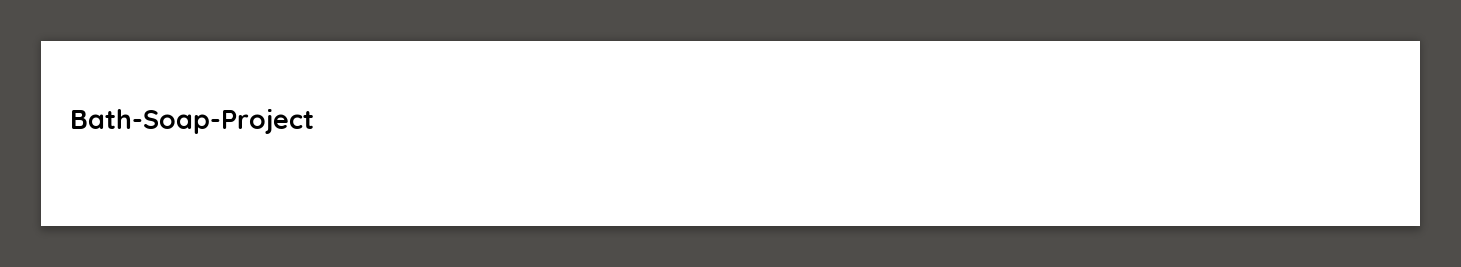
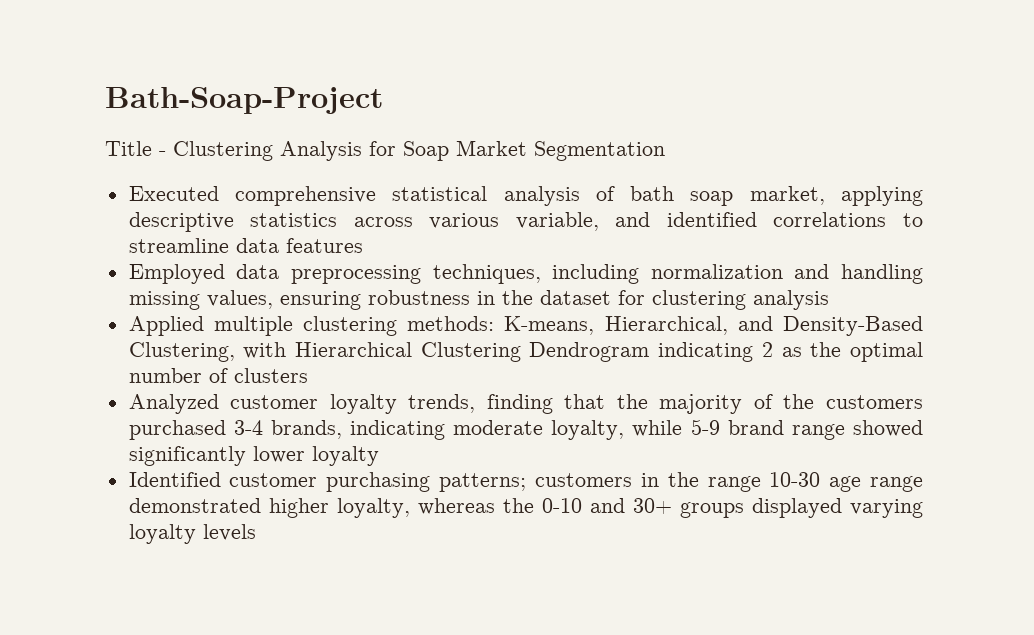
+ Title - Clustering Analysis for Soap Market Segmentation
+ Executed comprehensive statistical analysis of bath soap market, applying descriptive statistics across various variable, and identified correlations to streamline data features
+ Employed data preprocessing techniques, including normalization and handling missing values, ensuring robustness in the dataset for clustering analysis
+ Applied multiple clustering methods: K-means, Hierarchical, and Density-Based Clustering, with Hierarchical Clustering Dendrogram indicating 2 as the optimal number of clusters
+ Analyzed customer loyalty trends, finding that the majority of the customers purchased 3-4 brands, indicating moderate loyalty, while 5-9 brand range showed significantly lower loyalty
+ Identified customer purchasing patterns; customers in the range 10-30 age range demonstrated higher loyalty, whereas the 0-10 and 30+ groups displayed varying loyalty levels

